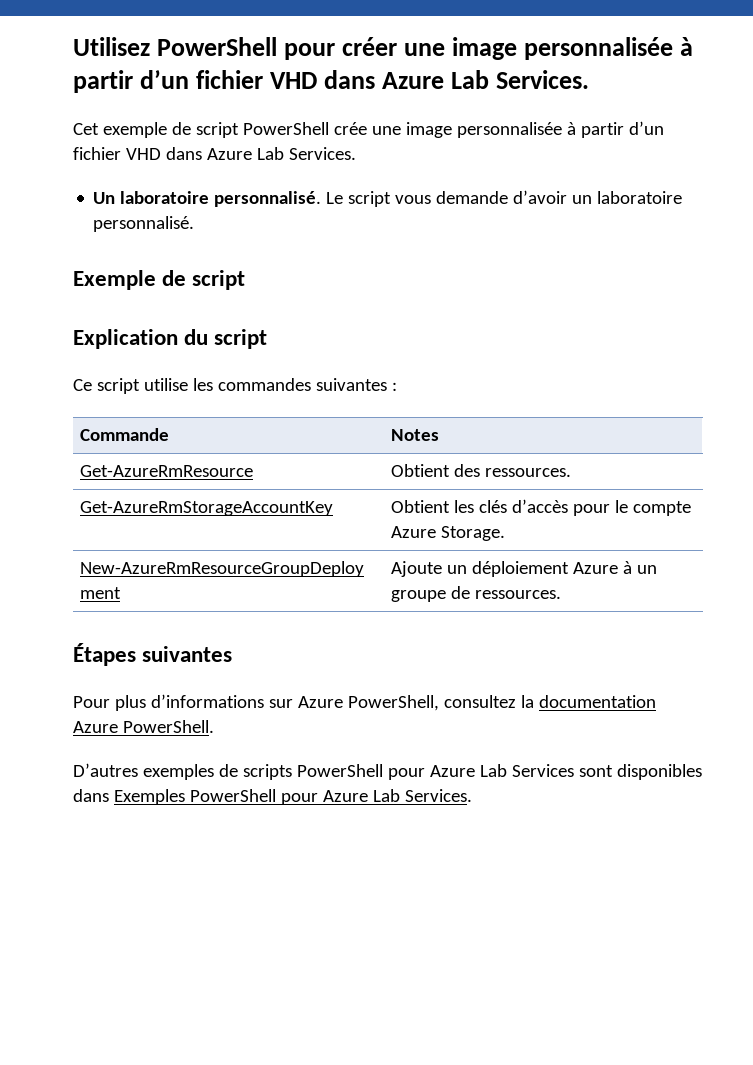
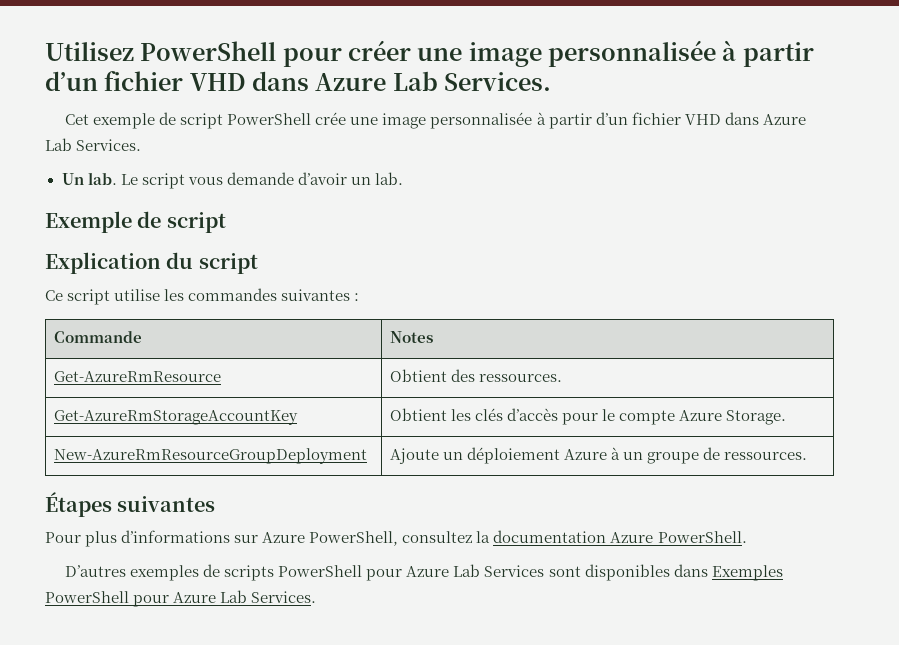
- Un laboratoire personnalisé.
+ Un lab.
- Le script vous demande d’avoir un laboratoire personnalisé.
+ Le script vous demande d’avoir un lab.

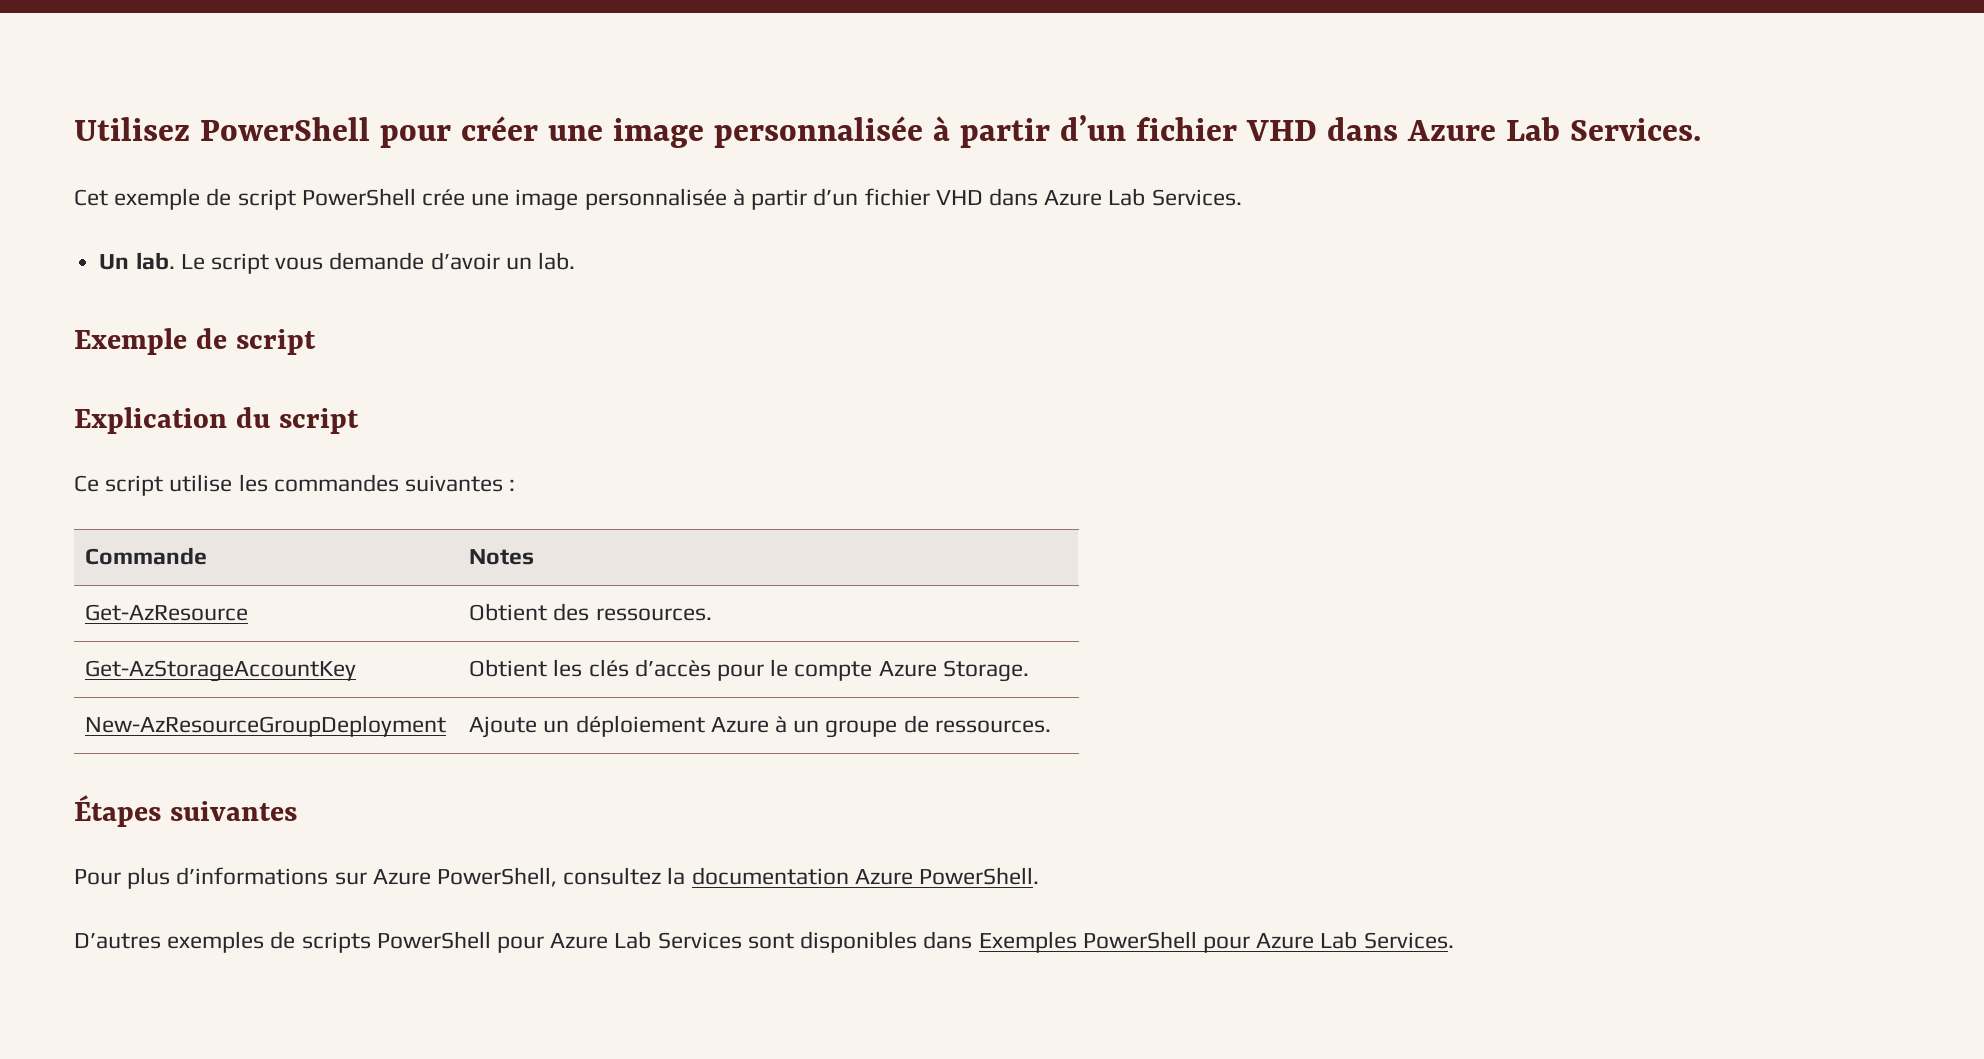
- Get-AzureRmResource | Obtient des ressources.
+ Get-AzResource | Obtient des ressources.
- Get-AzureRmStorageAccountKey | Obtient les clés d’accès pour le compte Azure Storage.
+ Get-AzStorageAccountKey | Obtient les clés d’accès pour le compte Azure Storage.
- New-AzureRmResourceGroupDeployment | Ajoute un déploiement Azure à un groupe de ressources.
+ New-AzResourceGroupDeployment | Ajoute un déploiement Azure à un groupe de ressources.

